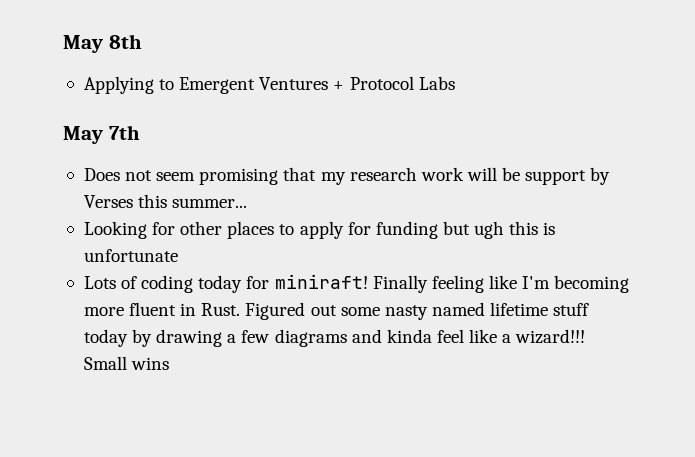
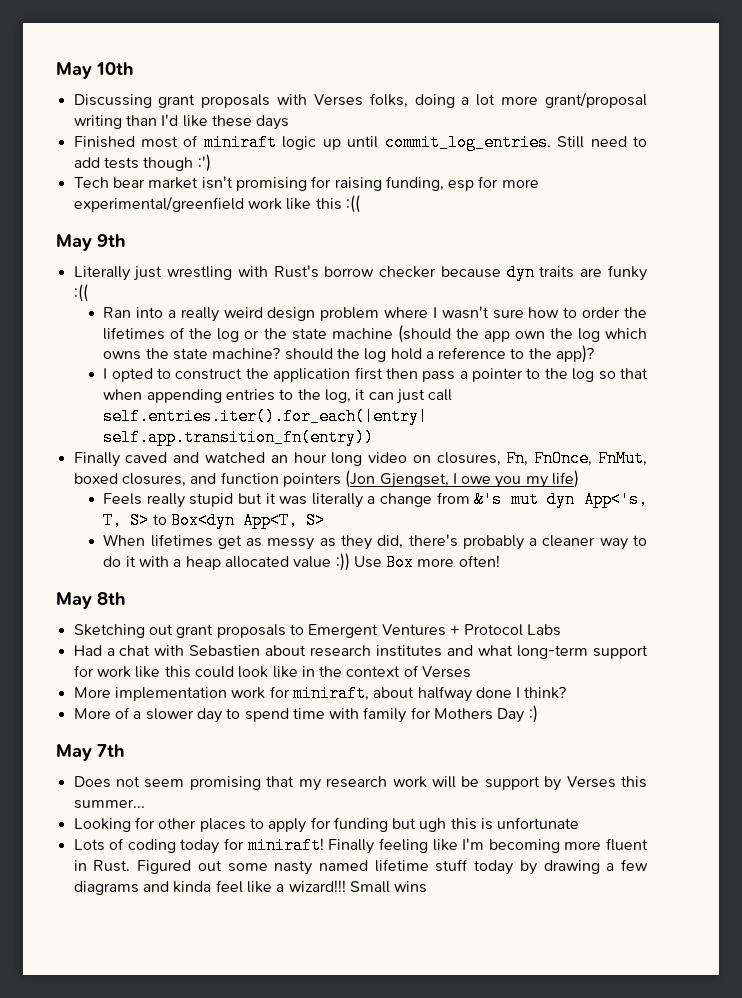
+ May 10th
+ Discussing grant proposals with Verses folks, doing a lot more grant/proposal writing than I'd like these days
+ Finished most of miniraft logic up until commit_log_entries. Still need to add tests though :')
+ Tech bear market isn't promising for raising funding, esp for more experimental/greenfield work like this :((
+ May 9th
+ Literally just wrestling with Rust's borrow checker because dyn traits are funky :((
+ Ran into a really weird design problem where I wasn't sure how to order the lifetimes of the log or the state machine (should the app own the log which owns the state machine? should the log hold a reference to the app)?
+ I opted to construct the application first then pass a pointer to the log so that when appending entries to the log, it can just call self.entries.iter().for_each(|entry| self.app.transition_fn(entry))
+ Finally caved and watched an hour long video on closures, Fn, FnOnce, FnMut, boxed closures, and function pointers (Jon Gjengset, I owe you my life)
+ Feels really stupid but it was literally a change from &'s mut dyn App<'s, T, S> to Box<dyn App<T, S>
+ When lifetimes get as messy as they did, there's probably a cleaner way to do it with a heap allocated value :)) Use Box more often!
  May 8th
- Applying to Emergent Ventures + Protocol Labs
+ Sketching out grant proposals to Emergent Ventures + Protocol Labs
+ Had a chat with Sebastien about research institutes and what long-term support for work like this could look like in the context of Verses
+ More implementation work for miniraft, about halfway done I think?
+ More of a slower day to spend time with family for Mothers Day :)

